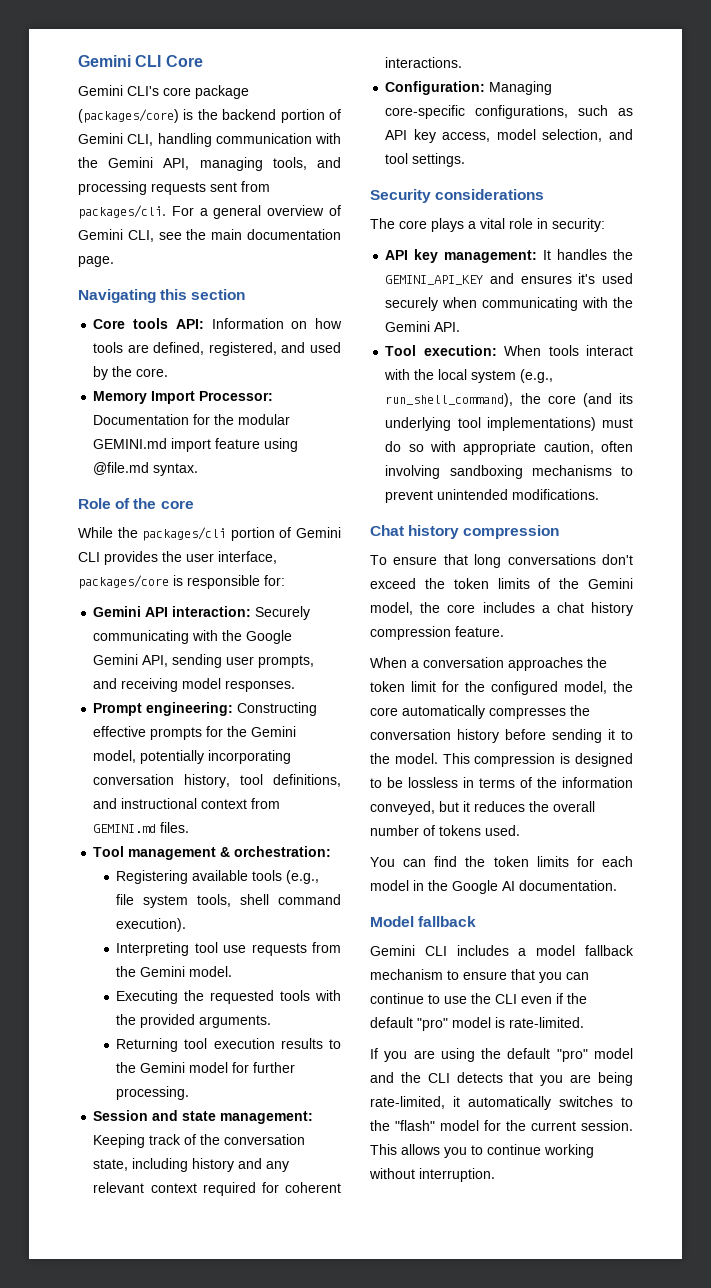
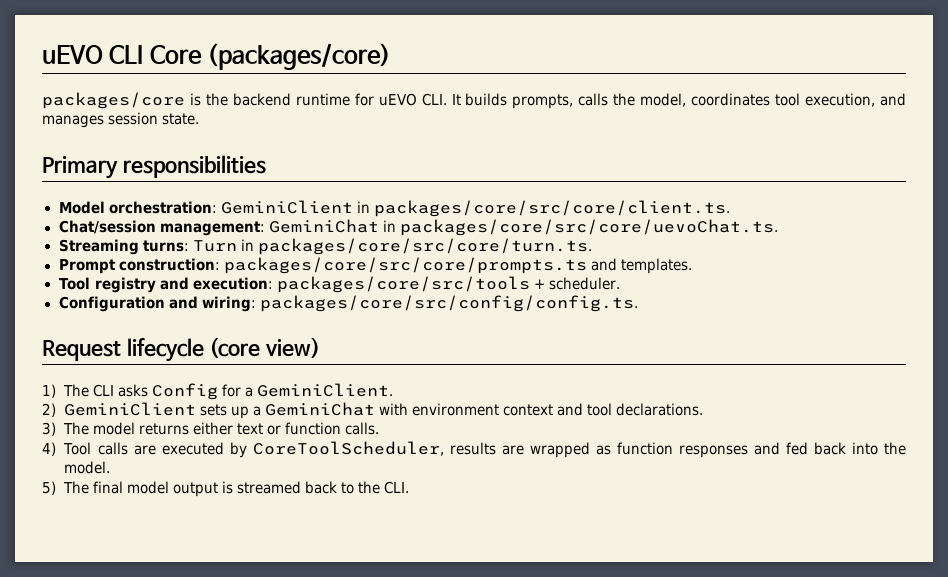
- Gemini CLI Core
- Gemini CLI's core package (packages/core) is the backend portion of Gemini CLI, handling communication with the Gemini API, managing tools, and processing requests sent from packages/cli. For a general overview of Gemini CLI, see the main documentation page.
- Navigating this section
- Core tools API: Information on how tools are defined, registered, and used by the core.
- Memory Import Processor: Documentation for the modular GEMINI.md import feature using @file.md syntax.
- Role of the core
- While the packages/cli portion of Gemini CLI provides the user interface, packages/core is responsible for:
- Gemini API interaction: Securely communicating with the Google Gemini API, sending user prompts, and receiving model responses.
- Prompt engineering: Constructing effective prompts for the Gemini model, potentially incorporating conversation history, tool definitions, and instructional context from GEMINI.md files.
- Tool management & orchestration:
- Registering available tools (e.g., file system tools, shell command execution).
- Interpreting tool use requests from the Gemini model.
- Executing the requested tools with the provided arguments.
- Returning tool execution results to the Gemini model for further processing.
- Session and state management: Keeping track of the conversation state, including history and any relevant context required for coherent interactions.
- Configuration: Managing core-specific configurations, such as API key access, model selection, and tool settings.
- Security considerations
- The core plays a vital role in security:
- API key management: It handles the GEMINI_API_KEY and ensures it's used securely when communicating with the Gemini API.
- Tool execution: When tools interact with the local system (e.g., run_shell_command), the core (and its underlying tool implementations) must do so with appropriate caution, often involving sandboxing mechanisms to prevent unintended modifications.
- Chat history compression
- To ensure that long conversations don't exceed the token limits of the Gemini model, the core includes a chat history compression feature.
- When a conversation approaches the token limit for the configured model, the core automatically compresses the conversation history before sending it to the model. This compression is designed to be lossless in terms of the information conveyed, but it reduces the overall number of tokens used.
- You can find the token limits for each model in the Google AI documentation.
- Model fallback
- Gemini CLI includes a model fallback mechanism to ensure that you can continue to use the CLI even if the default "pro" model is rate-limited.
- If you are using the default "pro" model and the CLI detects that you are being rate-limited, it automatically switches to the "flash" model for the current session. This allows you to continue working without interruption.
+ uEVO CLI Core (packages/core)
+ packages/core is the backend runtime for uEVO CLI. It builds prompts, calls the model, coordinates tool execution, and manages session state.
+ Primary responsibilities
+ Model orchestration: GeminiClient in packages/core/src/core/client.ts.
+ Chat/session management: GeminiChat in packages/core/src/core/uevoChat.ts.
+ Streaming turns: Turn in packages/core/src/core/turn.ts.
+ Prompt construction: packages/core/src/core/prompts.ts and templates.
+ Tool registry and execution: packages/core/src/tools + scheduler.
+ Configuration and wiring: packages/core/src/config/config.ts.
+ Request lifecycle (core view)
+ 1) The CLI asks Config for a GeminiClient.
+ 2) GeminiClient sets up a GeminiChat with environment context and tool declarations.
+ 3) The model returns either text or function calls.
+ 4) Tool calls are executed by CoreToolScheduler, results are wrapped as function responses and fed back into the model.
+ 5) The final model output is streamed back to the CLI.

